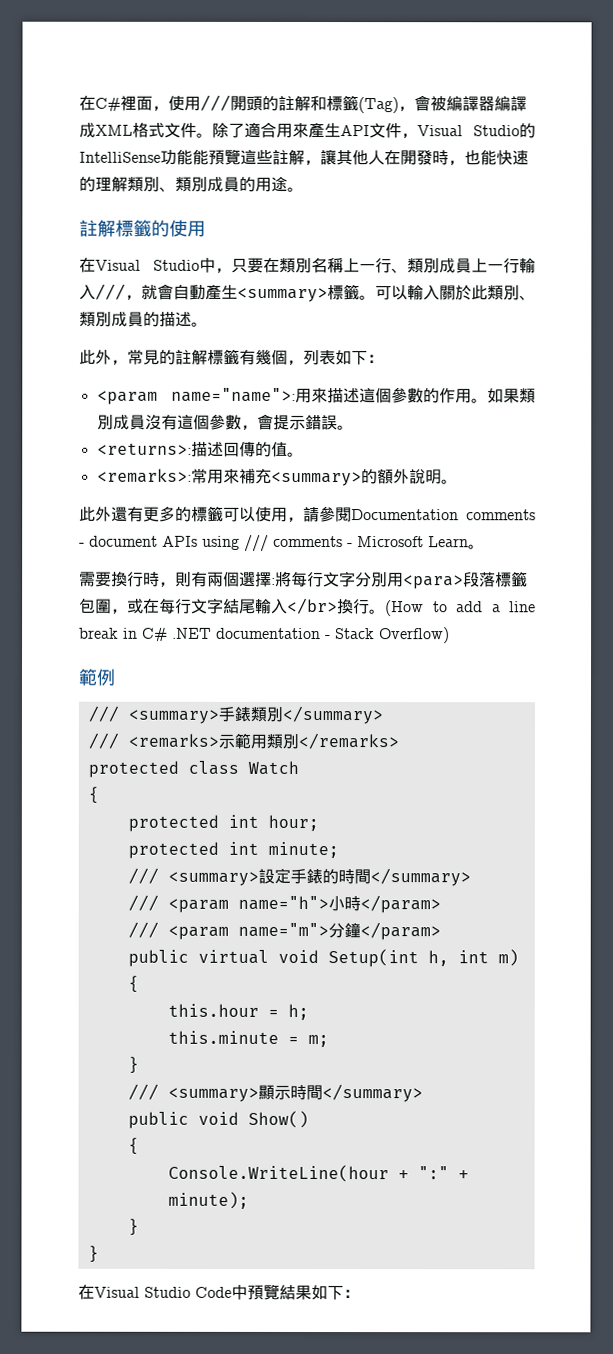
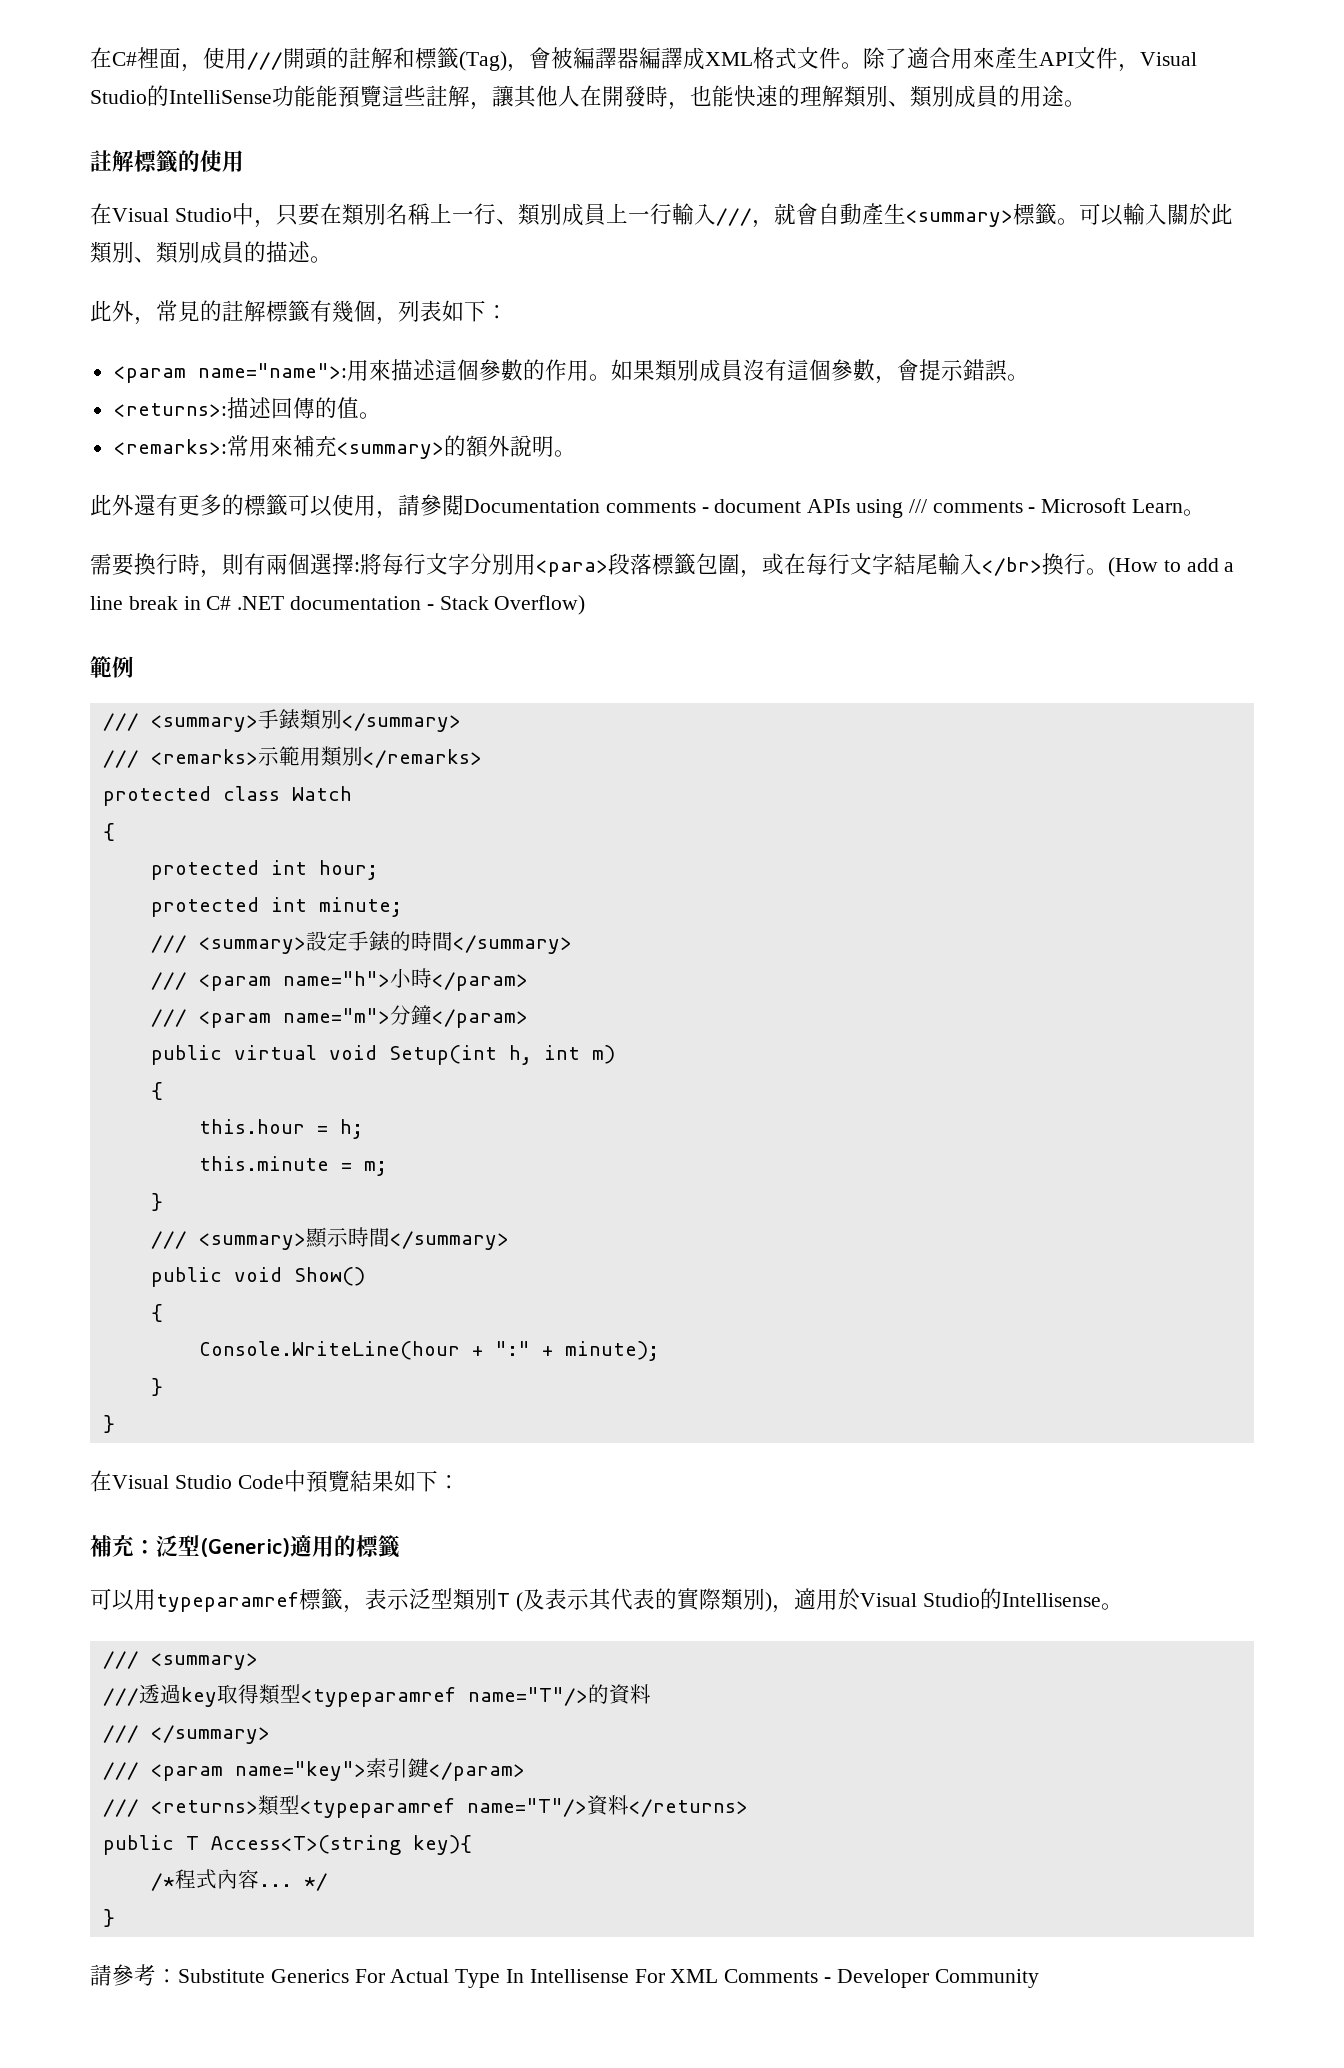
+ 補充：泛型(Generic)適用的標籤
+ 可以用typeparamref標籤，表示泛型類別T (及表示其代表的實際類別)，適用於Visual Studio的Intellisense。
+ /// <summary>
+ ///透過key取得類型<typeparamref name="T"/>的資料
+ /// </summary>
+ /// <param name="key">索引鍵</param>
+ /// <returns>類型<typeparamref name="T"/>資料</returns>
+ public T Access<T>(string key){
+ /*程式內容... */
+ }
+ 請參考：Substitute Generics For Actual Type In Intellisense For XML Comments - Developer Community

